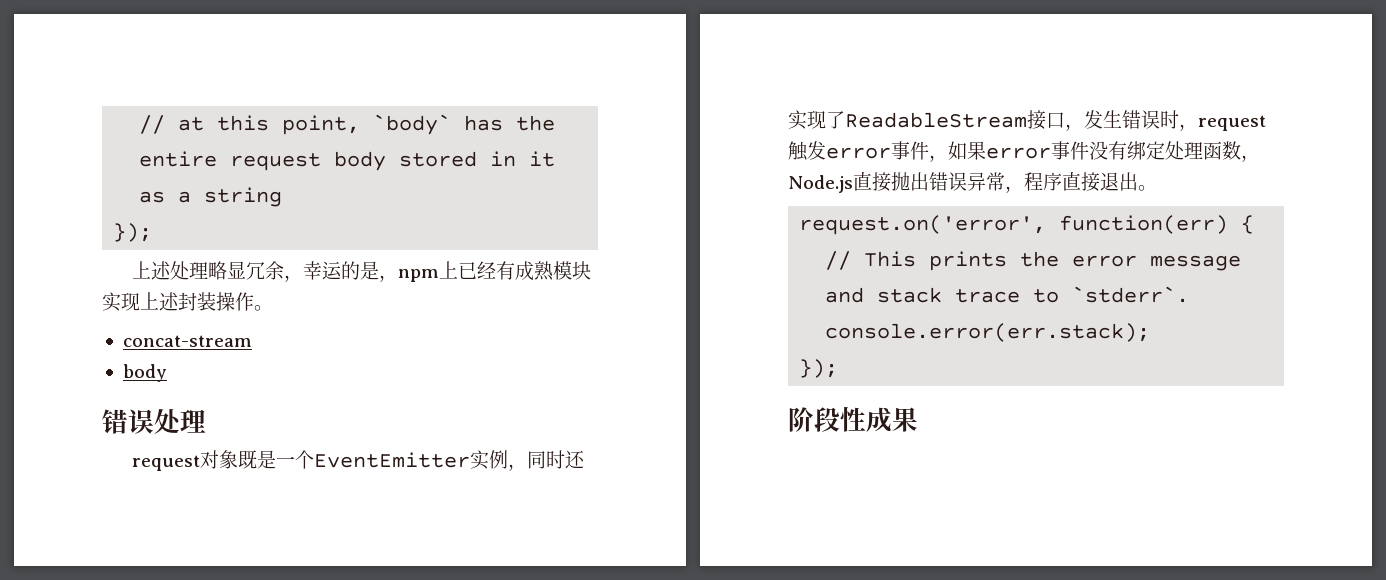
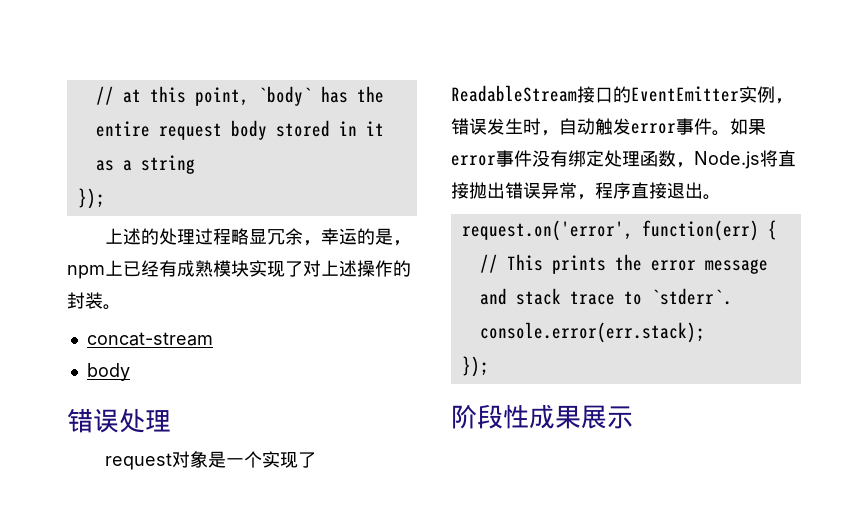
- 上述处理略显冗余，幸运的是，npm上已经有成熟模块实现上述封装操作。
+ 上述的处理过程略显冗余，幸运的是，npm上已经有成熟模块实现了对上述操作的封装。
- request对象既是一个EventEmitter实例，同时还实现了ReadableStream接口，发生错误时，request触发error事件，如果error事件没有绑定处理函数，Node.js直接抛出错误异常，程序直接退出。
+ request对象是一个实现了ReadableStream接口的EventEmitter实例，错误发生时，自动触发error事件。如果error事件没有绑定处理函数，Node.js将直接抛出错误异常，程序直接退出。
- 阶段性成果
+ 阶段性成果展示

